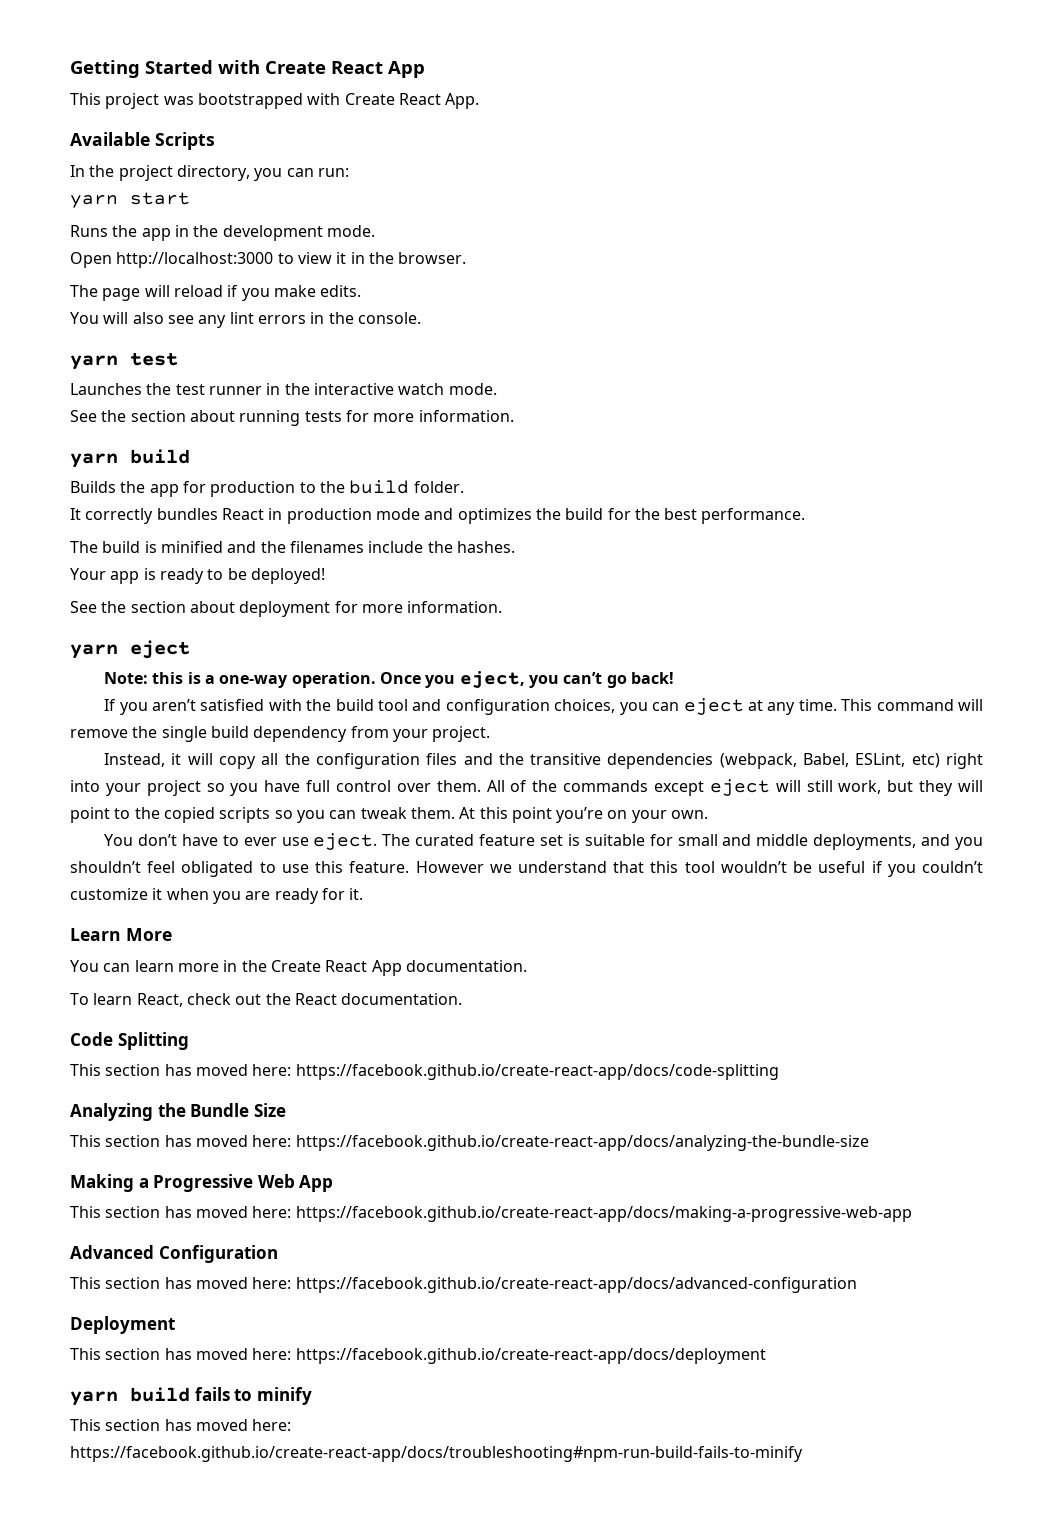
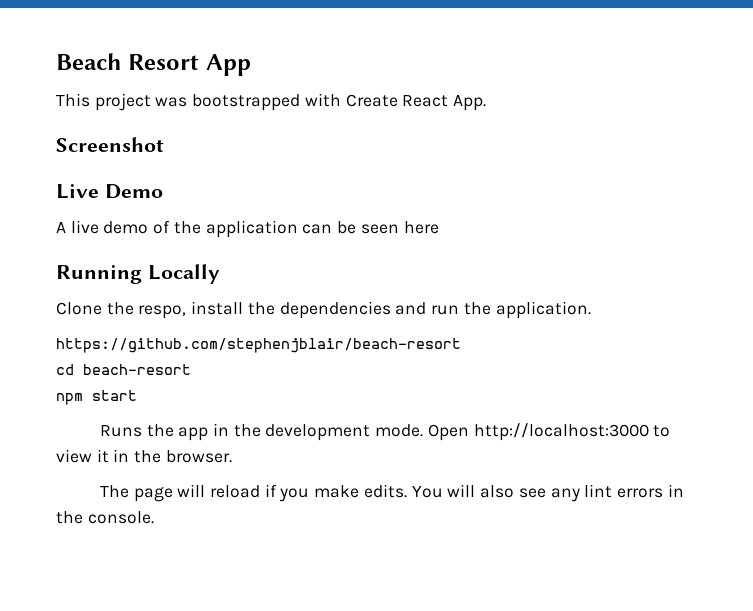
- Getting Started with Create React App
+ Beach Resort App
- Available Scripts
- In the project directory, you can run:
- yarn start
+ Screenshot
+ Live Demo
+ A live demo of the application can be seen here
+ Running Locally
+ Clone the respo, install the dependencies and run the application.
+ https://github.com/stephenjblair/beach-resort
+ cd beach-resort
+ npm start
- Runs the app in the development mode.
- Open http://localhost:3000 to view it in the browser.
+ Runs the app in the development mode. Open http://localhost:3000 to view it in the browser.
- The page will reload if you make edits.
- You will also see any lint errors in the console.
+ The page will reload if you make edits. You will also see any lint errors in the console.
- yarn test
- Launches the test runner in the interactive watch mode.
- See the section about running tests for more information.
- yarn build
- Builds the app for production to the build folder.
- It correctly bundles React in production mode and optimizes the build for the best performance.
- The build is minified and the filenames include the hashes.
- Your app is ready to be deployed!
- See the section about deployment for more information.
- yarn eject
- Note: this is a one-way operation. Once you eject, you can’t go back!
- If you aren’t satisfied with the build tool and configuration choices, you can eject at any time. This command will remove the single build dependency from your project.
- Instead, it will copy all the configuration files and the transitive dependencies (webpack, Babel, ESLint, etc) right into your project so you have full control over them. All of the commands except eject will still work, but they will point to the copied scripts so you can tweak them. At this point you’re on your own.
- You don’t have to ever use eject. The curated feature set is suitable for small and middle deployments, and you shouldn’t feel obligated to use this feature. However we understand that this tool wouldn’t be useful if you couldn’t customize it when you are ready for it.
- Learn More
- You can learn more in the Create React App documentation.
- To learn React, check out the React documentation.
- Code Splitting
- This section has moved here: https://facebook.github.io/create-react-app/docs/code-splitting
- Analyzing the Bundle Size
- This section has moved here: https://facebook.github.io/create-react-app/docs/analyzing-the-bundle-size
- Making a Progressive Web App
- This section has moved here: https://facebook.github.io/create-react-app/docs/making-a-progressive-web-app
- Advanced Configuration
- This section has moved here: https://facebook.github.io/create-react-app/docs/advanced-configuration
- Deployment
- This section has moved here: https://facebook.github.io/create-react-app/docs/deployment
- yarn build fails to minify
- This section has moved here: https://facebook.github.io/create-react-app/docs/troubleshooting#npm-run-build-fails-to-minify

